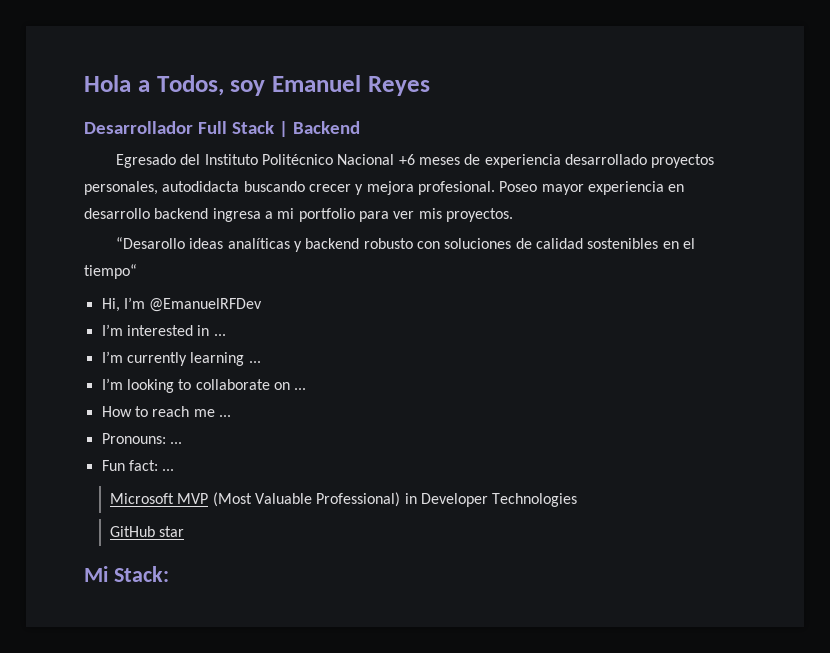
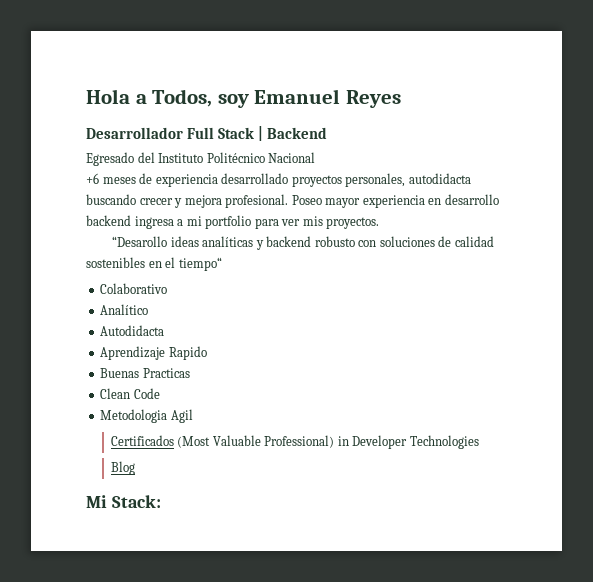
- Egresado del Instituto Politécnico Nacional +6 meses de experiencia desarrollado proyectos personales, autodidacta buscando crecer y mejora profesional.
+ Egresado del Instituto Politécnico Nacional
+ +6 meses de experiencia desarrollado proyectos personales, autodidacta buscando crecer y mejora profesional.
- Hi, I’m @EmanuelRFDev
- I’m interested in ...
- I’m currently learning ...
- I’m looking to collaborate on ...
- How to reach me ...
- Pronouns: ...
- Fun fact: ...
- Microsoft MVP (Most Valuable Professional) in Developer Technologies
+ Colaborativo
+ Analítico
+ Autodidacta
+ Aprendizaje Rapido
+ Buenas Practicas
+ Clean Code
+ Metodologia Agil
+ Certificados (Most Valuable Professional) in Developer Technologies
- GitHub star
+ Blog

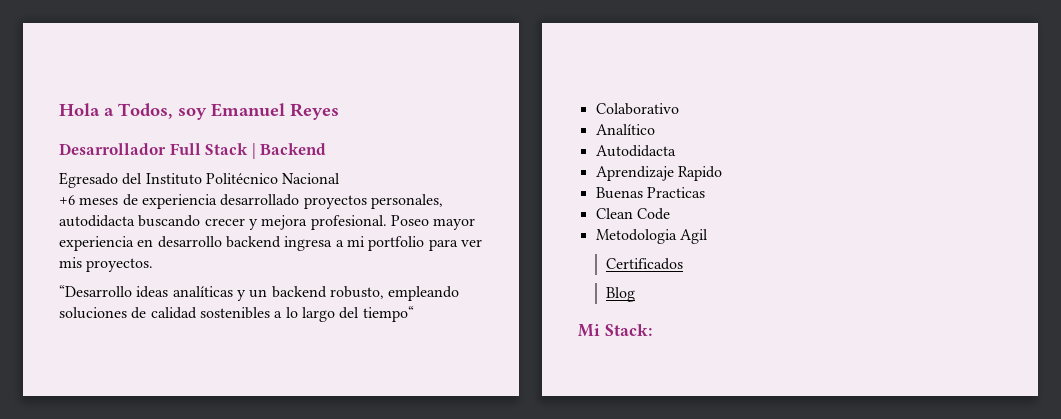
- “Desarollo ideas analíticas y backend robusto con soluciones de calidad sostenibles en el tiempo“
+ “Desarrollo ideas analíticas y un backend robusto, empleando soluciones de calidad sostenibles a lo largo del tiempo“
- Certificados (Most Valuable Professional) in Developer Technologies
+ Certificados

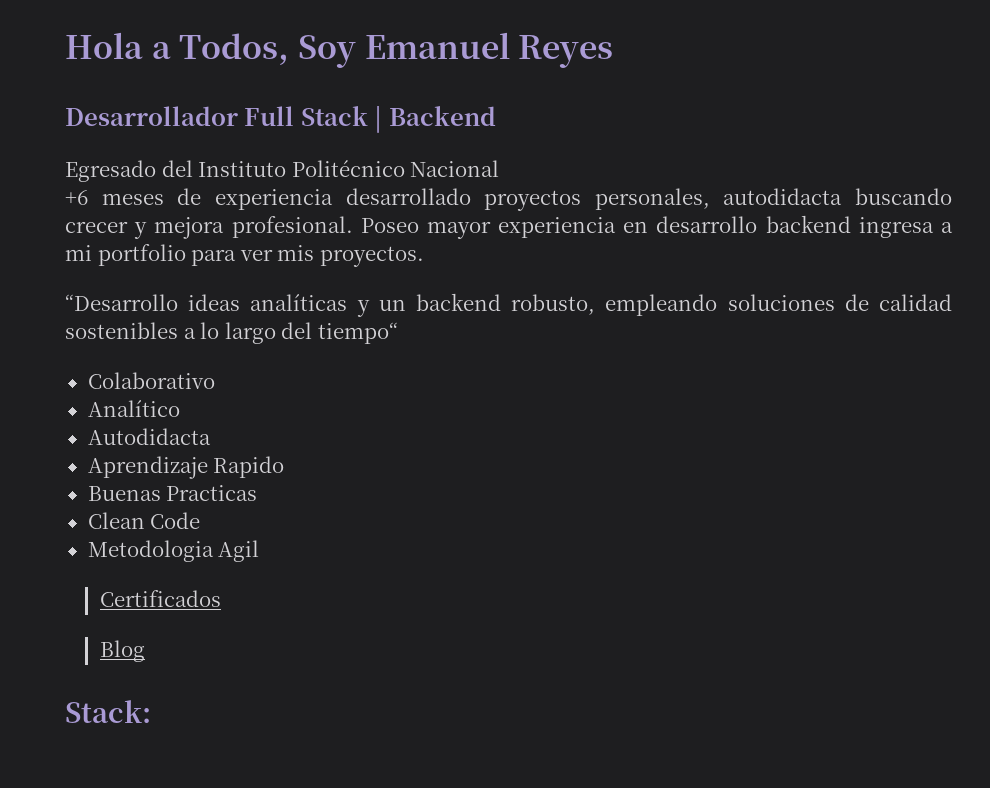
- Hola a Todos, soy Emanuel Reyes
+ Hola a Todos, Soy Emanuel Reyes
- Mi Stack:
+ Stack:

